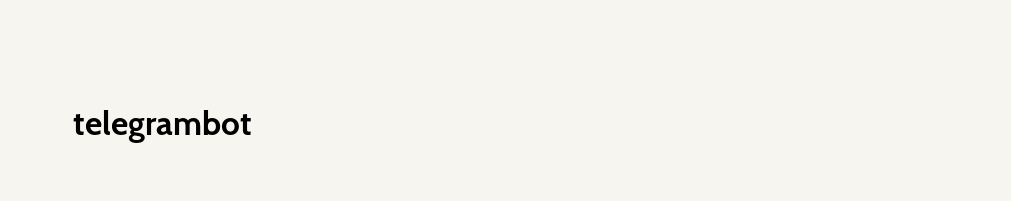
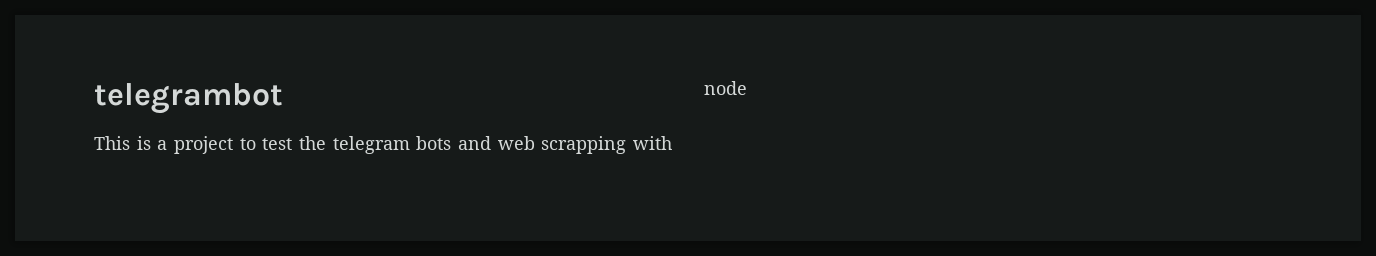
+ This is a project to test the telegram bots and web scrapping with node

